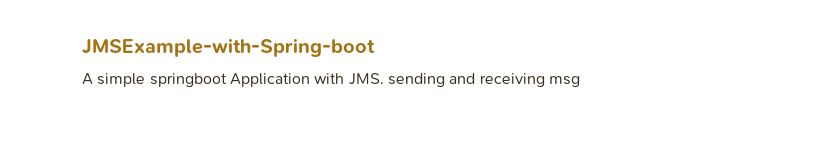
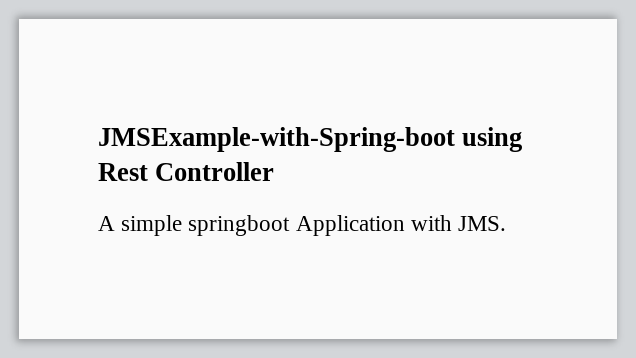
- JMSExample-with-Spring-boot
+ JMSExample-with-Spring-boot using Rest Controller
- A simple springboot Application with JMS. sending and receiving msg
+ A simple springboot Application with JMS.

